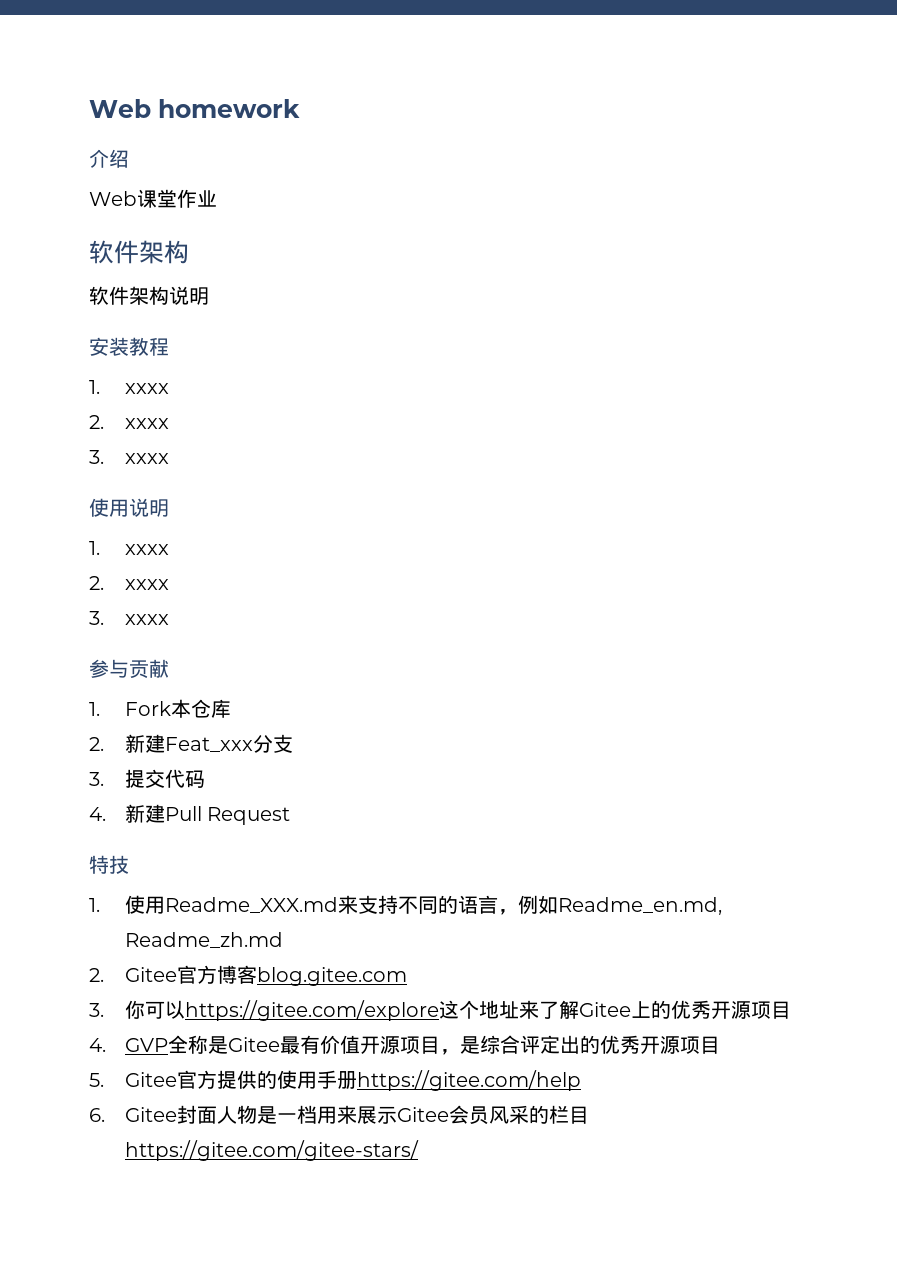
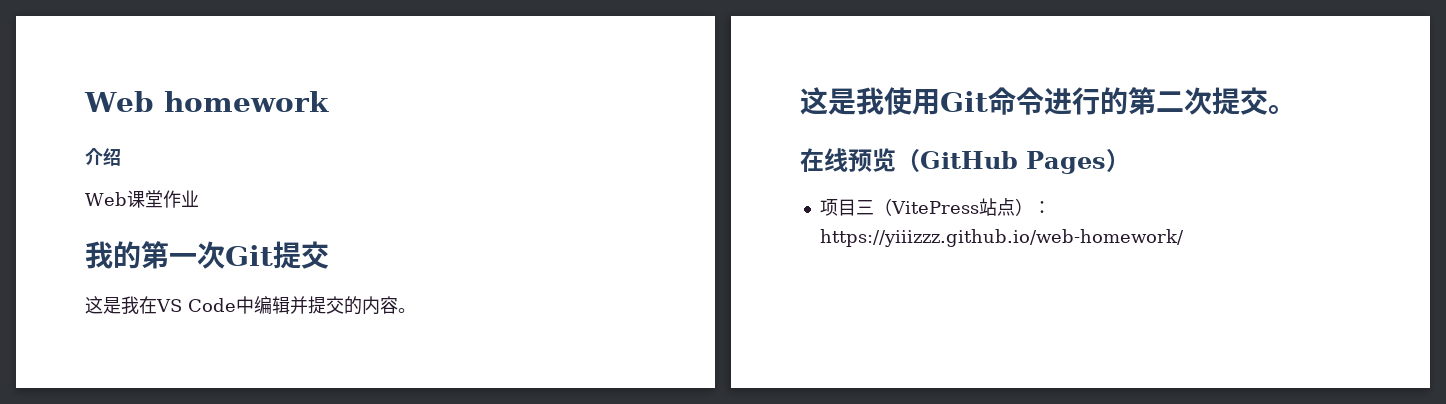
  Web课堂作业
- 软件架构
- 软件架构说明
- 安装教程
- 1. xxxx
- 2. xxxx
- 3. xxxx
- 使用说明
- 1. xxxx
- 2. xxxx
- 3. xxxx
- 参与贡献
- 1. Fork本仓库
- 2.新建Feat_xxx分支
- 3.提交代码
- 4.新建Pull Request
- 特技
- 1.使用Readme_XXX.md来支持不同的语言，例如Readme_en.md, Readme_zh.md
- 2. Gitee官方博客blog.gitee.com
- 3.你可以https://gitee.com/explore这个地址来了解Gitee上的优秀开源项目
- 4. GVP全称是Gitee最有价值开源项目，是综合评定出的优秀开源项目
- 5. Gitee官方提供的使用手册https://gitee.com/help
- 6. Gitee封面人物是一档用来展示Gitee会员风采的栏目https://gitee.com/gitee-stars/
+ 我的第一次Git提交
+ 这是我在VS Code中编辑并提交的内容。
+ 这是我使用Git命令进行的第二次提交。
+ 在线预览（GitHub Pages）
+ 项目三（VitePress站点）：https://yiiizzz.github.io/web-homework/

